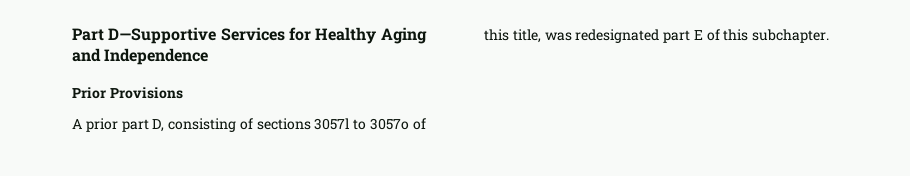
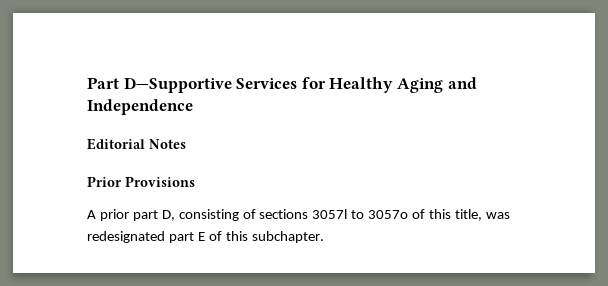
+ Editorial Notes

